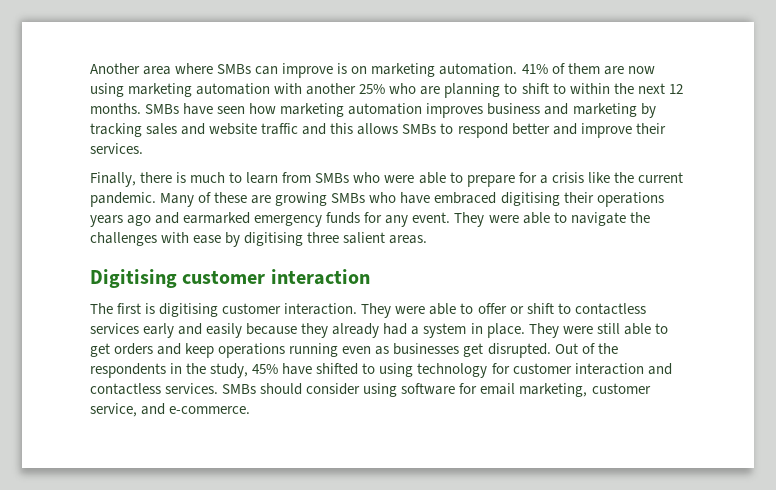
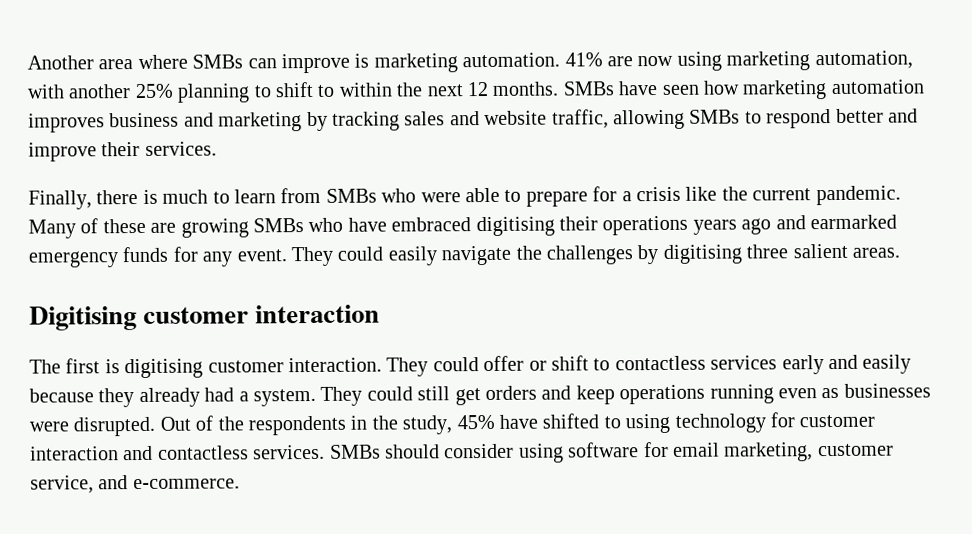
- Another area where SMBs can improve is on marketing automation.
+ Another area where SMBs can improve is marketing automation.
- 41% of them are now using marketing automation with another 25% who are planning to shift to within the next 12 months.
+ 41% are now using marketing automation, with another 25% planning to shift to within the next 12 months.
- SMBs have seen how marketing automation improves business and marketing by tracking sales and website traffic and this allows SMBs to respond better and improve their services.
+ SMBs have seen how marketing automation improves business and marketing by tracking sales and website traffic, allowing SMBs to respond better and improve their services.
- They were able to navigate the challenges with ease by digitising three salient areas.
+ They could easily navigate the challenges by digitising three salient areas.
- They were able to offer or shift to contactless services early and easily because they already had a system in place. They were still able to get orders and keep operations running even as businesses get disrupted.
+ They could offer or shift to contactless services early and easily because they already had a system. They could still get orders and keep operations running even as businesses were disrupted.

